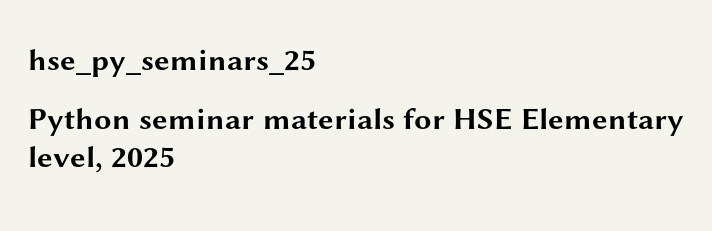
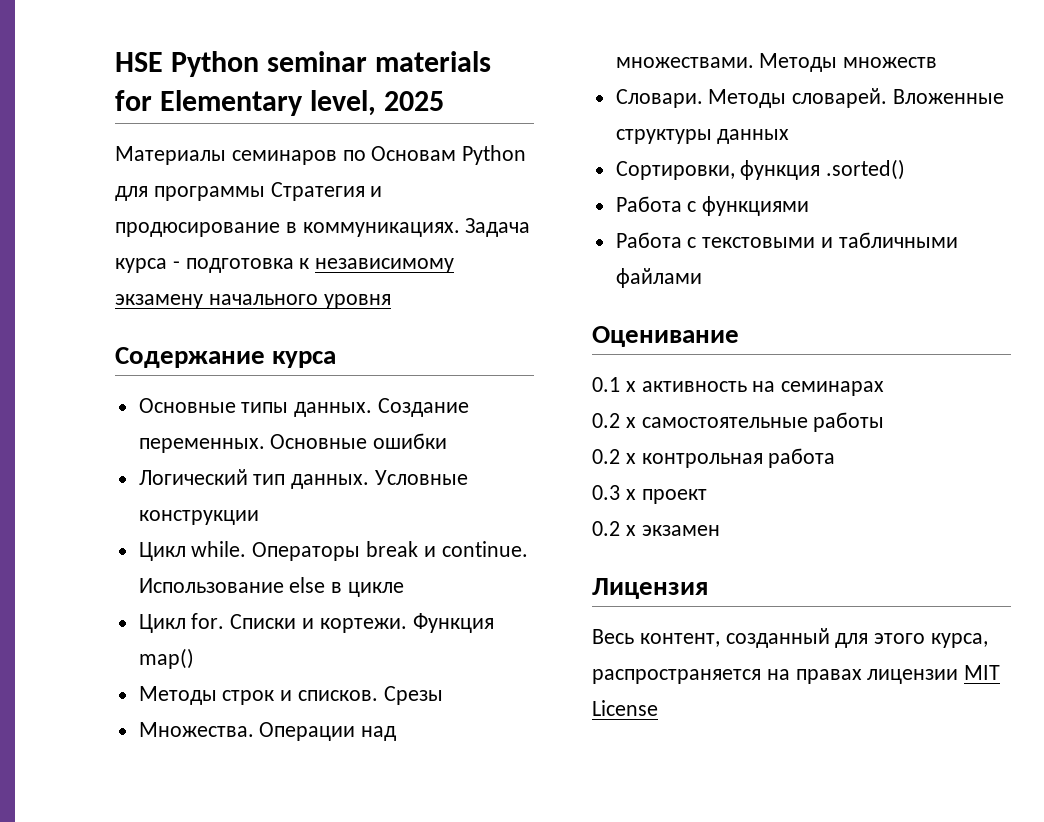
- hse_py_seminars_25
- Python seminar materials for HSE Elementary level, 2025
+ HSE Python seminar materials for Elementary level, 2025
+ Материалы семинаров по Основам Python для программы Стратегия и продюсирование в коммуникациях. Задача курса - подготовка к независимому экзамену начального уровня
+ Содержание курса
+ Основные типы данных. Создание переменных. Основные ошибки
+ Логический тип данных. Условные конструкции
+ Цикл while. Операторы break и continue. Использование else в цикле
+ Цикл for. Списки и кортежи. Функция map()
+ Методы строк и списков. Срезы
+ Множества. Операции над множествами. Методы множеств
+ Словари. Методы словарей. Вложенные структуры данных
+ Сортировки, функция .sorted()
+ Работа с функциями
+ Работа с текстовыми и табличными файлами
+ Оценивание
+ 0.1 х активность на семинарах
+ 0.2 х самостоятельные работы
+ 0.2 х контрольная работа
+ 0.3 х проект
+ 0.2 х экзамен
+ Лицензия
+ Весь контент, созданный для этого курса, распространяется на правах лицензии MIT License

